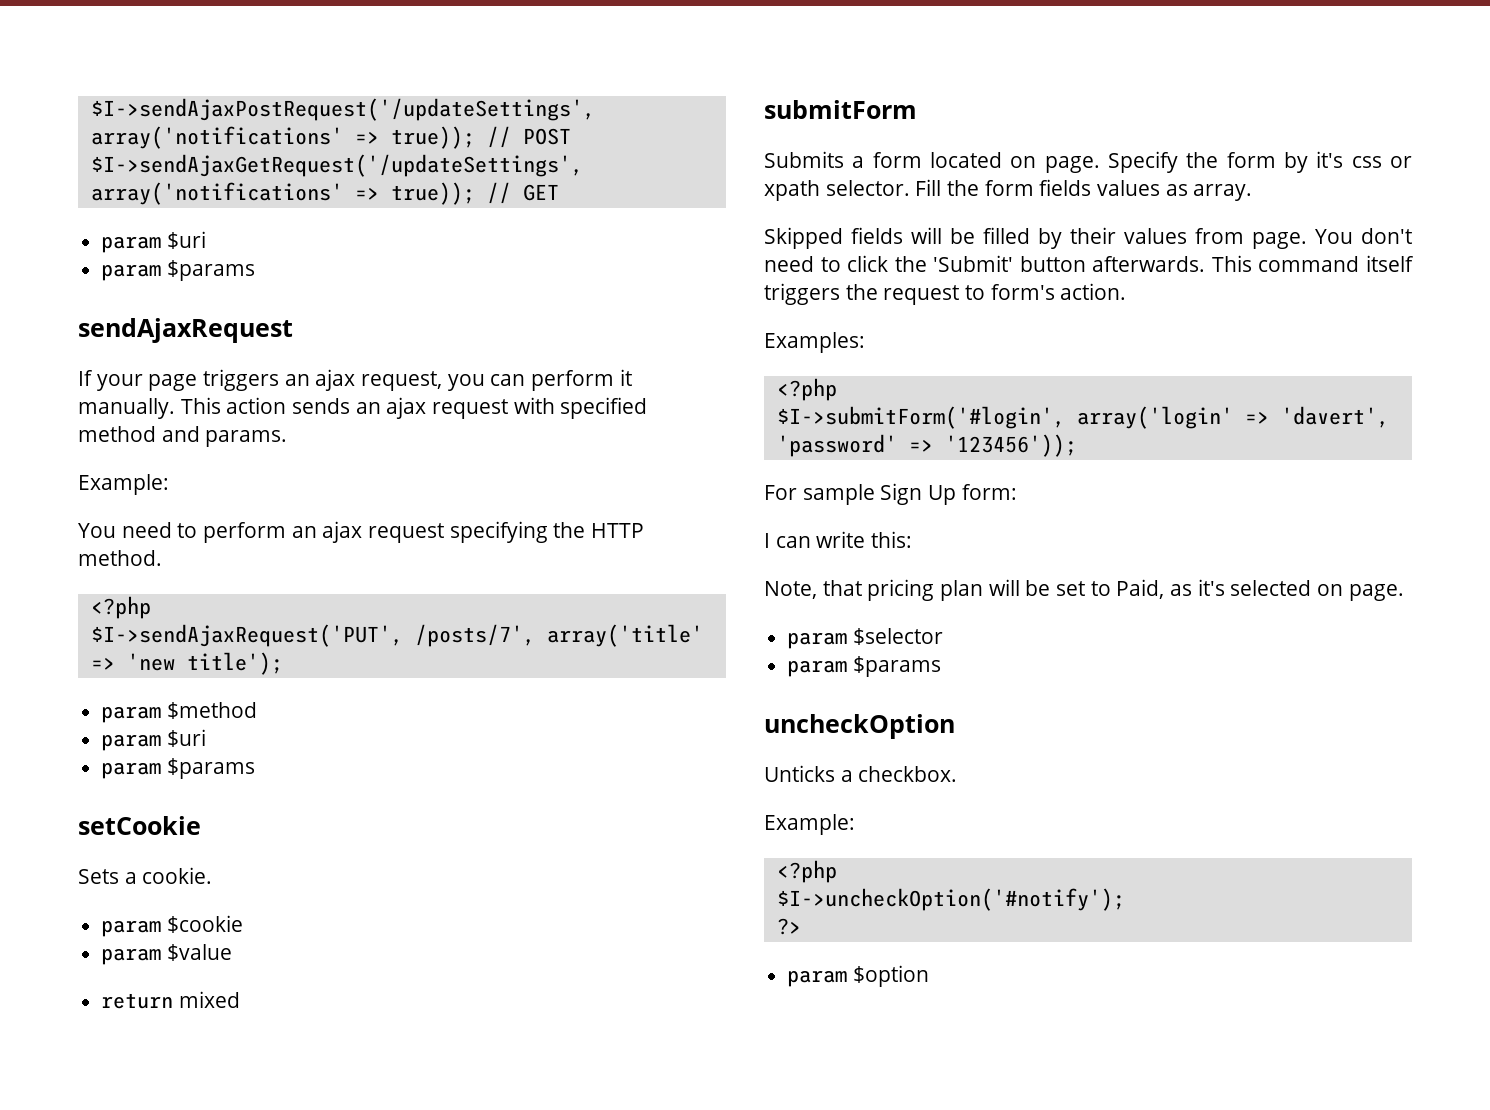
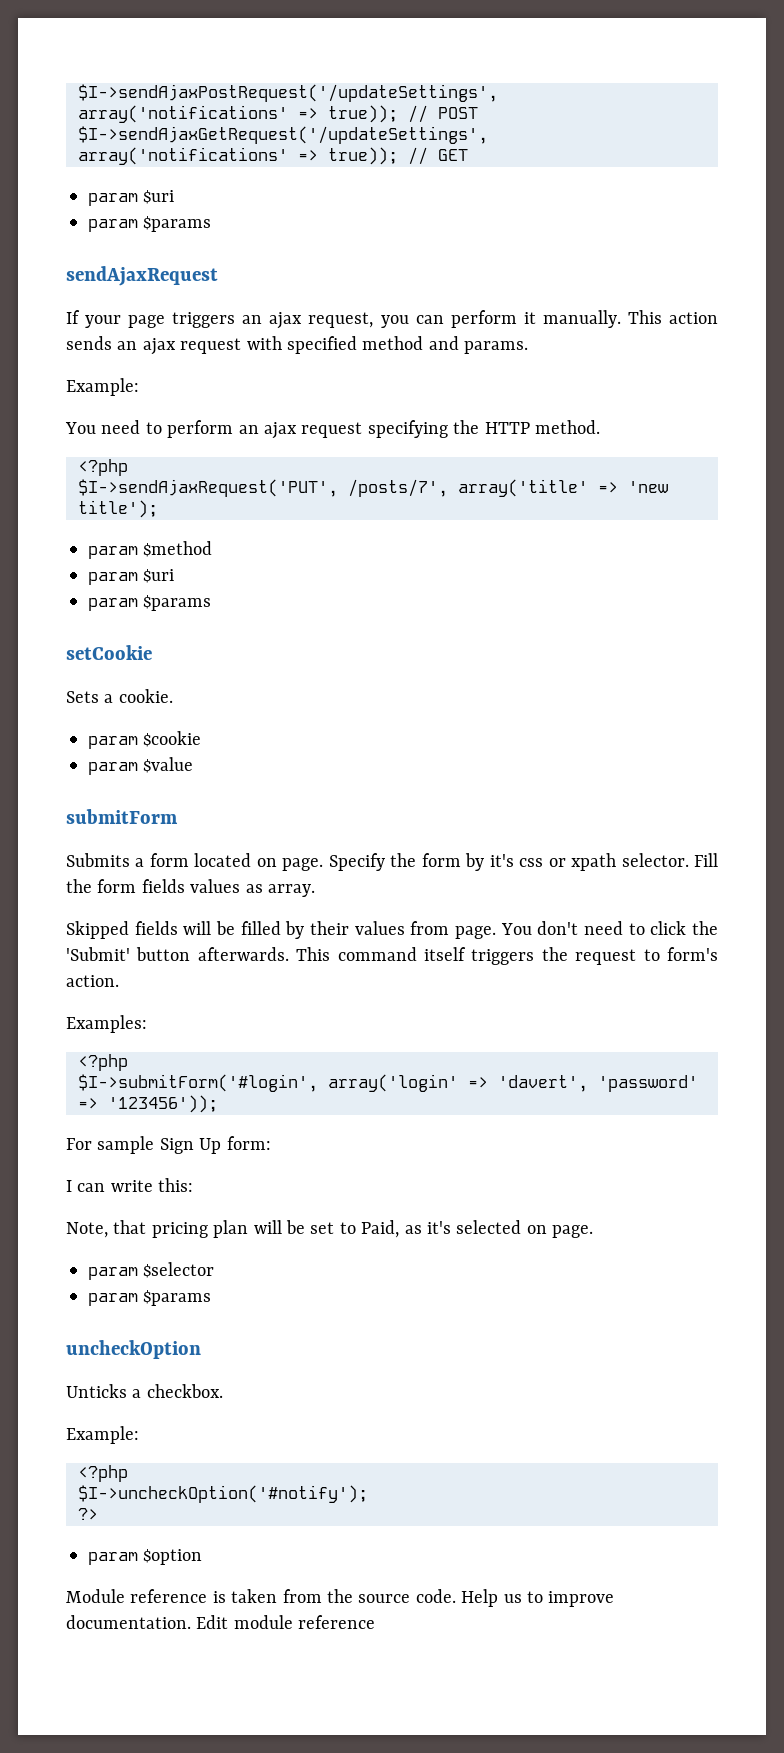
- return mixed
+ Module reference is taken from the source code. Help us to improve documentation. Edit module reference

